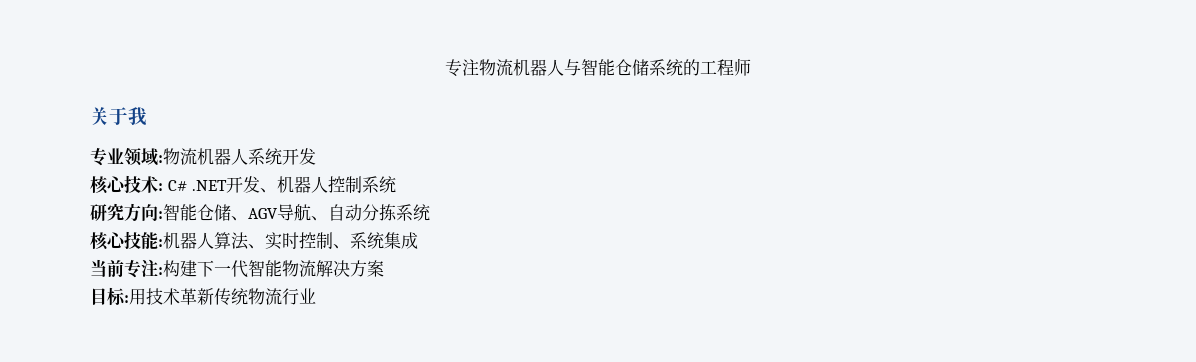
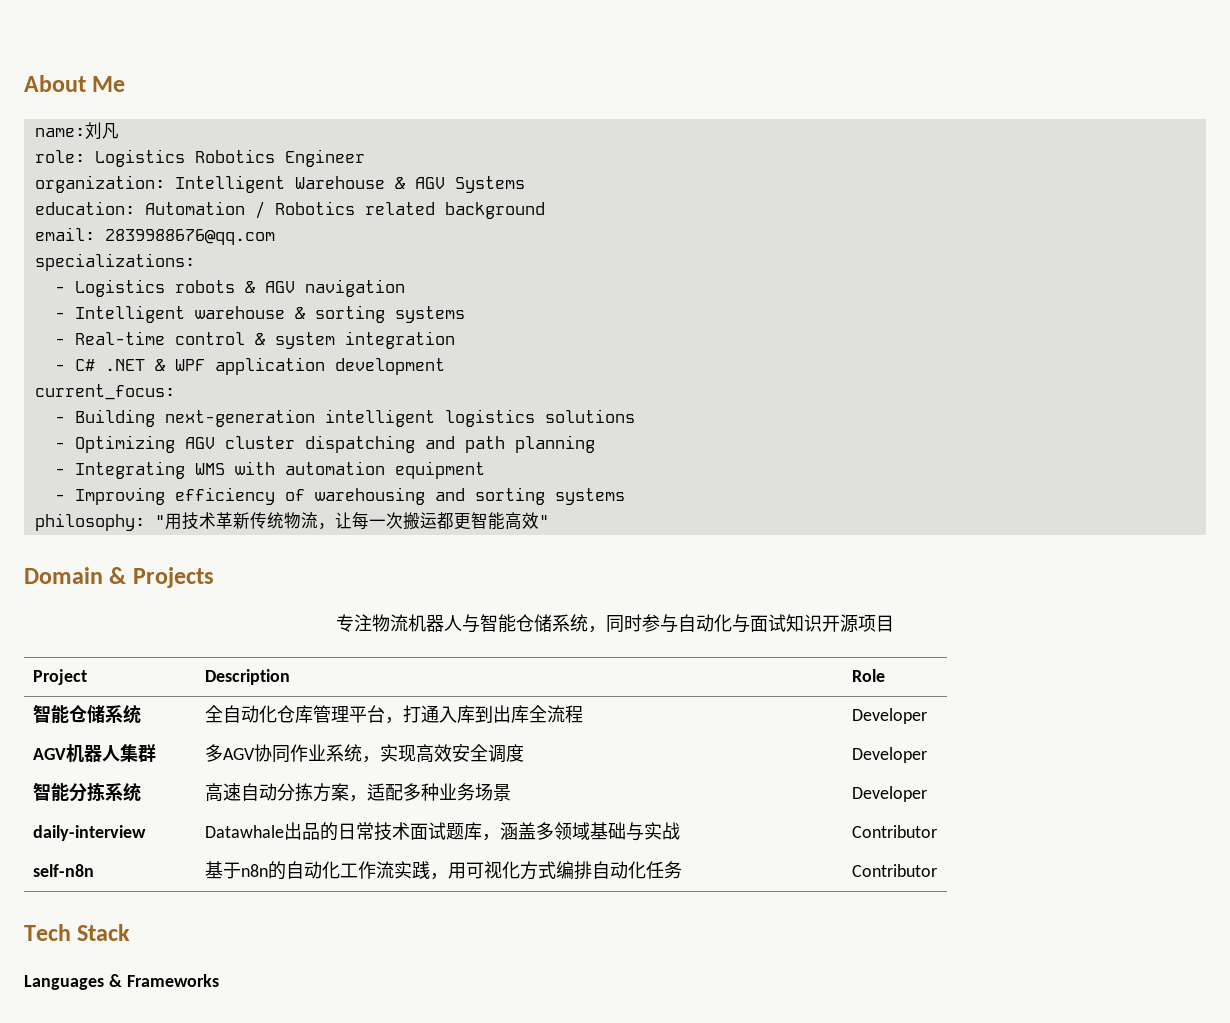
+ About Me
+ name:刘凡
+ role: Logistics Robotics Engineer
+ organization: Intelligent Warehouse & AGV Systems
+ education: Automation / Robotics related background
+ email: 2839988676@qq.com
+ specializations:
+ - Logistics robots & AGV navigation
+ - Intelligent warehouse & sorting systems
+ - Real-time control & system integration
+ - C# .NET & WPF application development
+ current_focus:
+ - Building next-generation intelligent logistics solutions
+ - Optimizing AGV cluster dispatching and path planning
+ - Integrating WMS with automation equipment
+ - Improving efficiency of warehousing and sorting systems
+ philosophy: "用技术革新传统物流，让每一次搬运都更智能高效"
+ Domain & Projects
- 专注物流机器人与智能仓储系统的工程师
- 关于我
- 专业领域:物流机器人系统开发
- 核心技术: C# .NET开发、机器人控制系统
- 研究方向:智能仓储、AGV导航、自动分拣系统
- 核心技能:机器人算法、实时控制、系统集成
- 当前专注:构建下一代智能物流解决方案
- 目标:用技术革新传统物流行业
+ 专注物流机器人与智能仓储系统，同时参与自动化与面试知识开源项目
+ Project | Description | Role
+ 智能仓储系统 | 全自动化仓库管理平台，打通入库到出库全流程 | Developer
+ AGV机器人集群 | 多AGV协同作业系统，实现高效安全调度 | Developer
+ 智能分拣系统 | 高速自动分拣方案，适配多种业务场景 | Developer
+ daily-interview | Datawhale出品的日常技术面试题库，涵盖多领域基础与实战 | Contributor
+ self-n8n | 基于n8n的自动化工作流实践，用可视化方式编排自动化任务 | Contributor
+ Tech Stack
+ Languages & Frameworks

